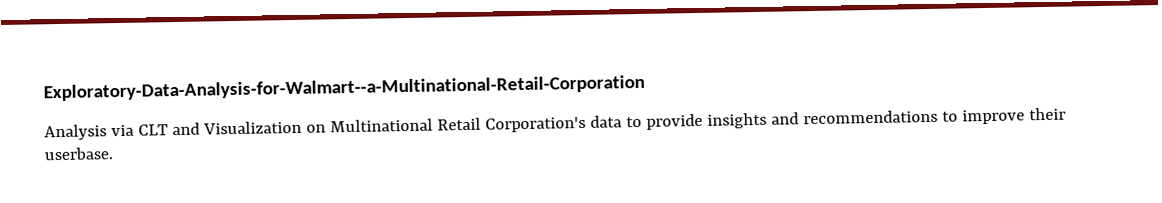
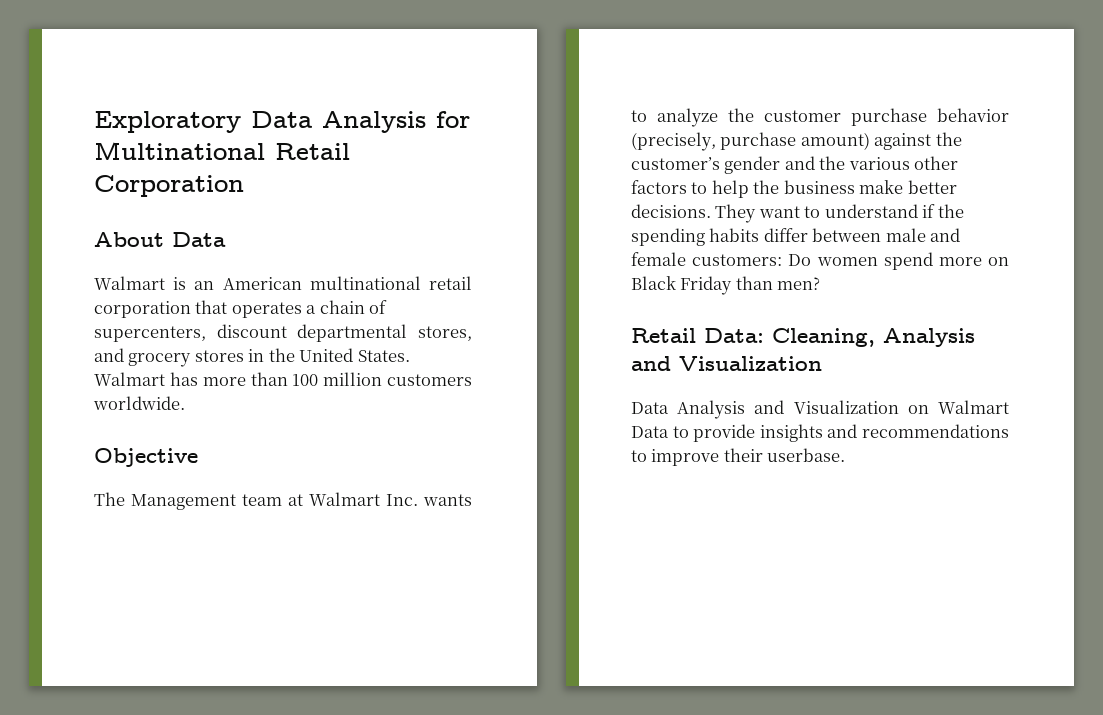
- Exploratory-Data-Analysis-for-Walmart--a-Multinational-Retail-Corporation
- Analysis via CLT and Visualization on Multinational Retail Corporation's data to provide insights and recommendations to improve their userbase.
+ Exploratory Data Analysis for Multinational Retail Corporation
+ About Data
+ Walmart is an American multinational retail corporation that operates a chain of supercenters, discount departmental stores, and grocery stores in the United States. Walmart has more than 100 million customers worldwide.
+ Objective
+ The Management team at Walmart Inc. wants to analyze the customer purchase behavior (precisely, purchase amount) against the customer’s gender and the various other factors to help the business make better decisions. They want to understand if the spending habits differ between male and female customers: Do women spend more on Black Friday than men?
+ Retail Data: Cleaning, Analysis and Visualization
+ Data Analysis and Visualization on Walmart Data to provide insights and recommendations to improve their userbase.

